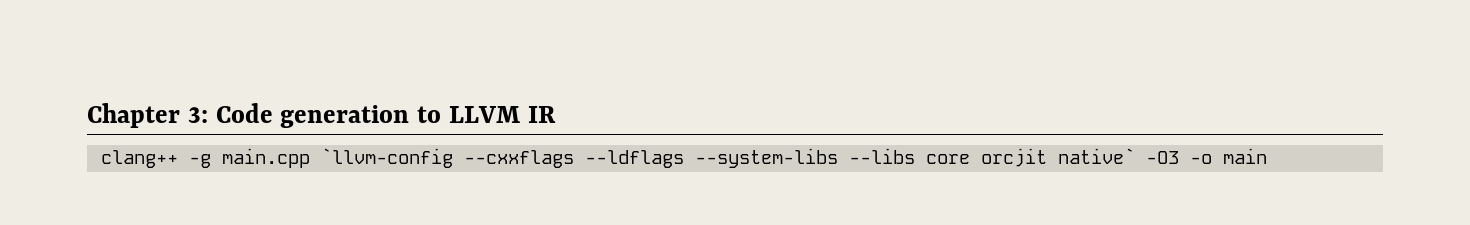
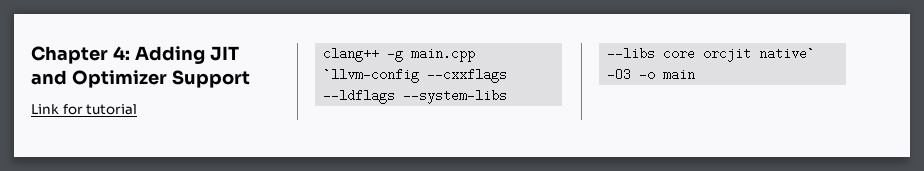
- Chapter 3: Code generation to LLVM IR
+ Chapter 4: Adding JIT and Optimizer Support
+ Link for tutorial

